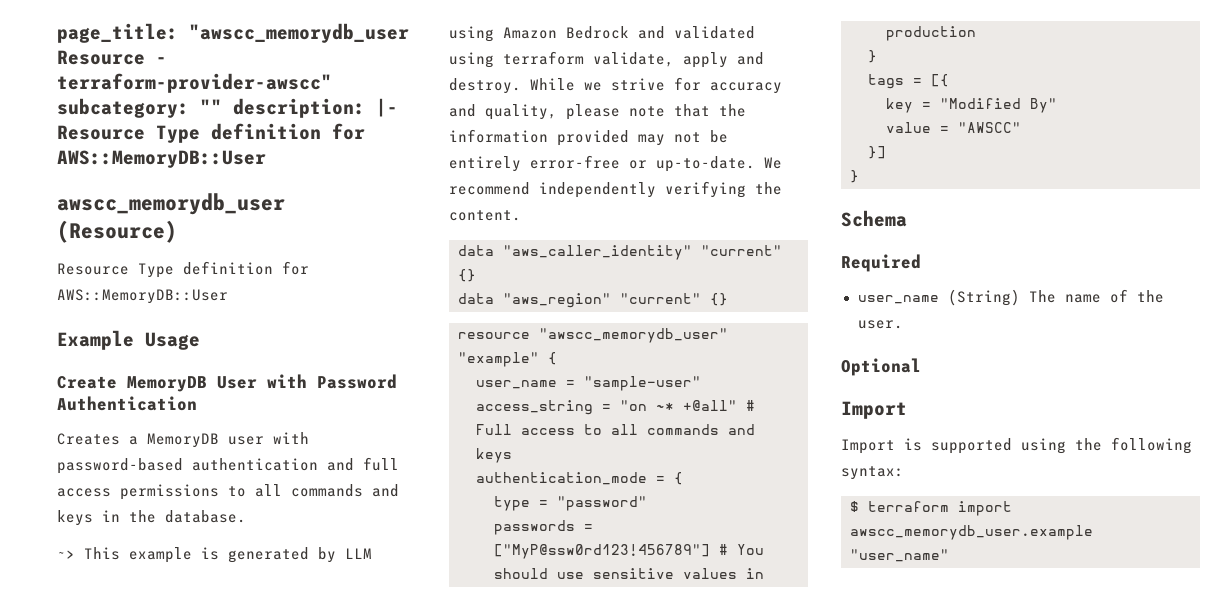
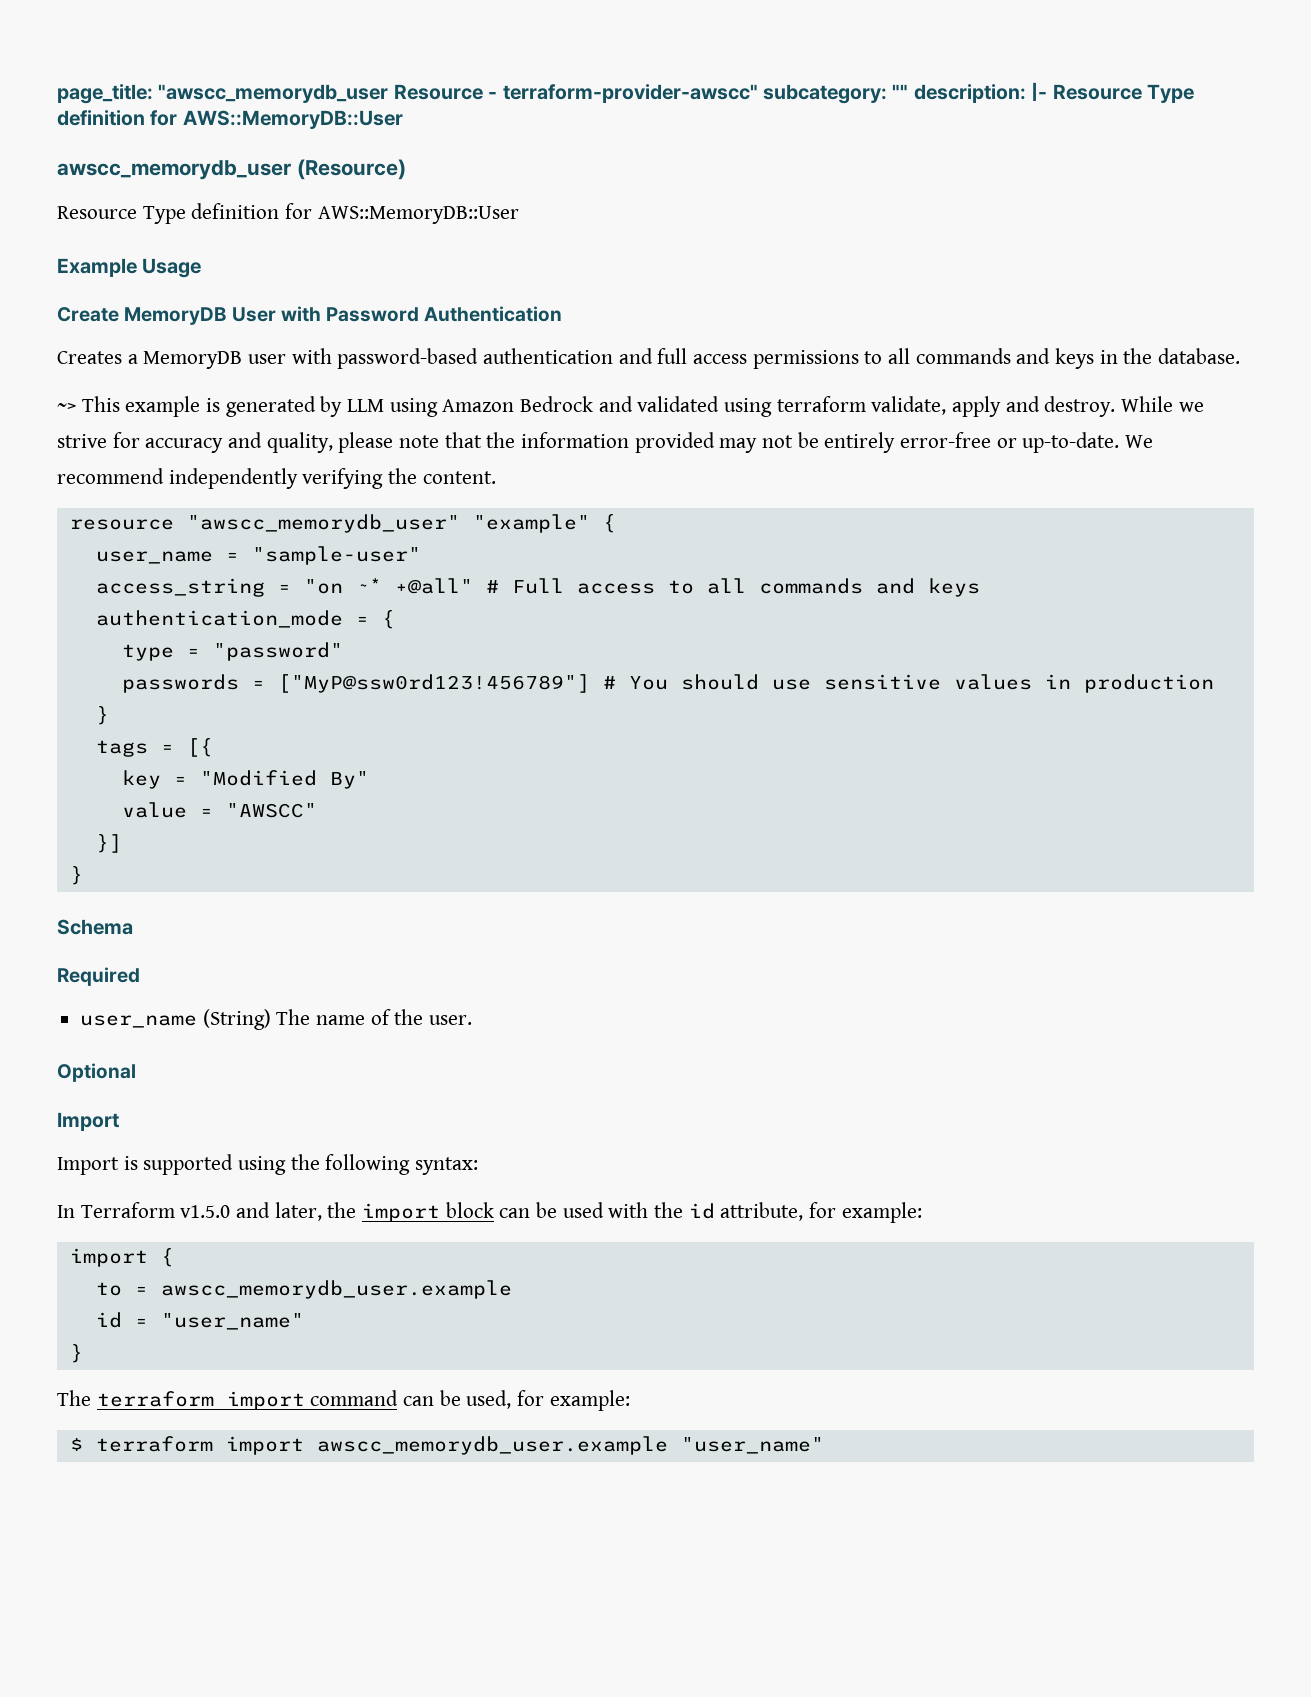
- data "aws_caller_identity" "current" {}
- data "aws_region" "current" {}
+ In Terraform v1.5.0 and later, the import block can be used with the id attribute, for example:
+ import {
+ to = awscc_memorydb_user.example
+ id = "user_name"
+ }
+ The terraform import command can be used, for example:

